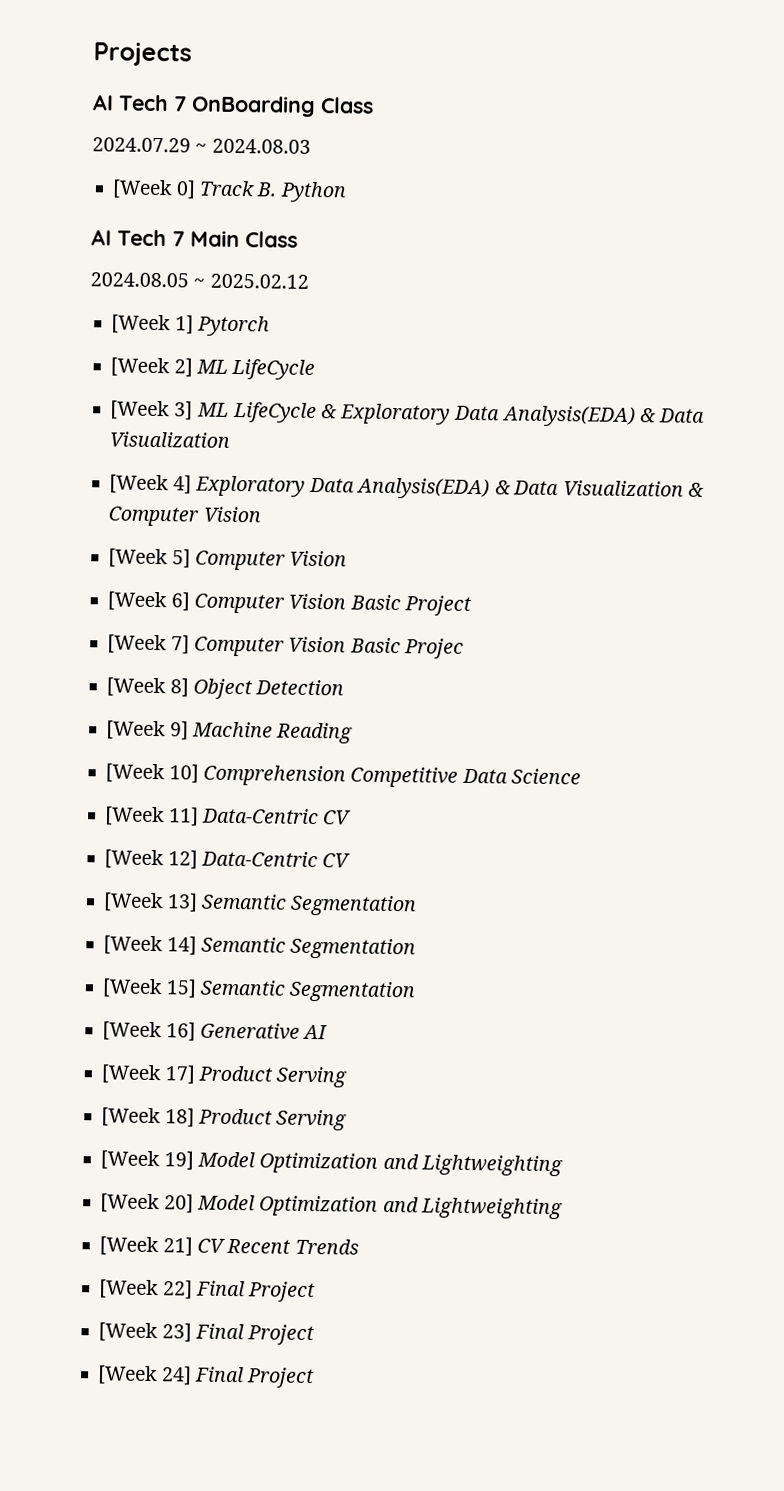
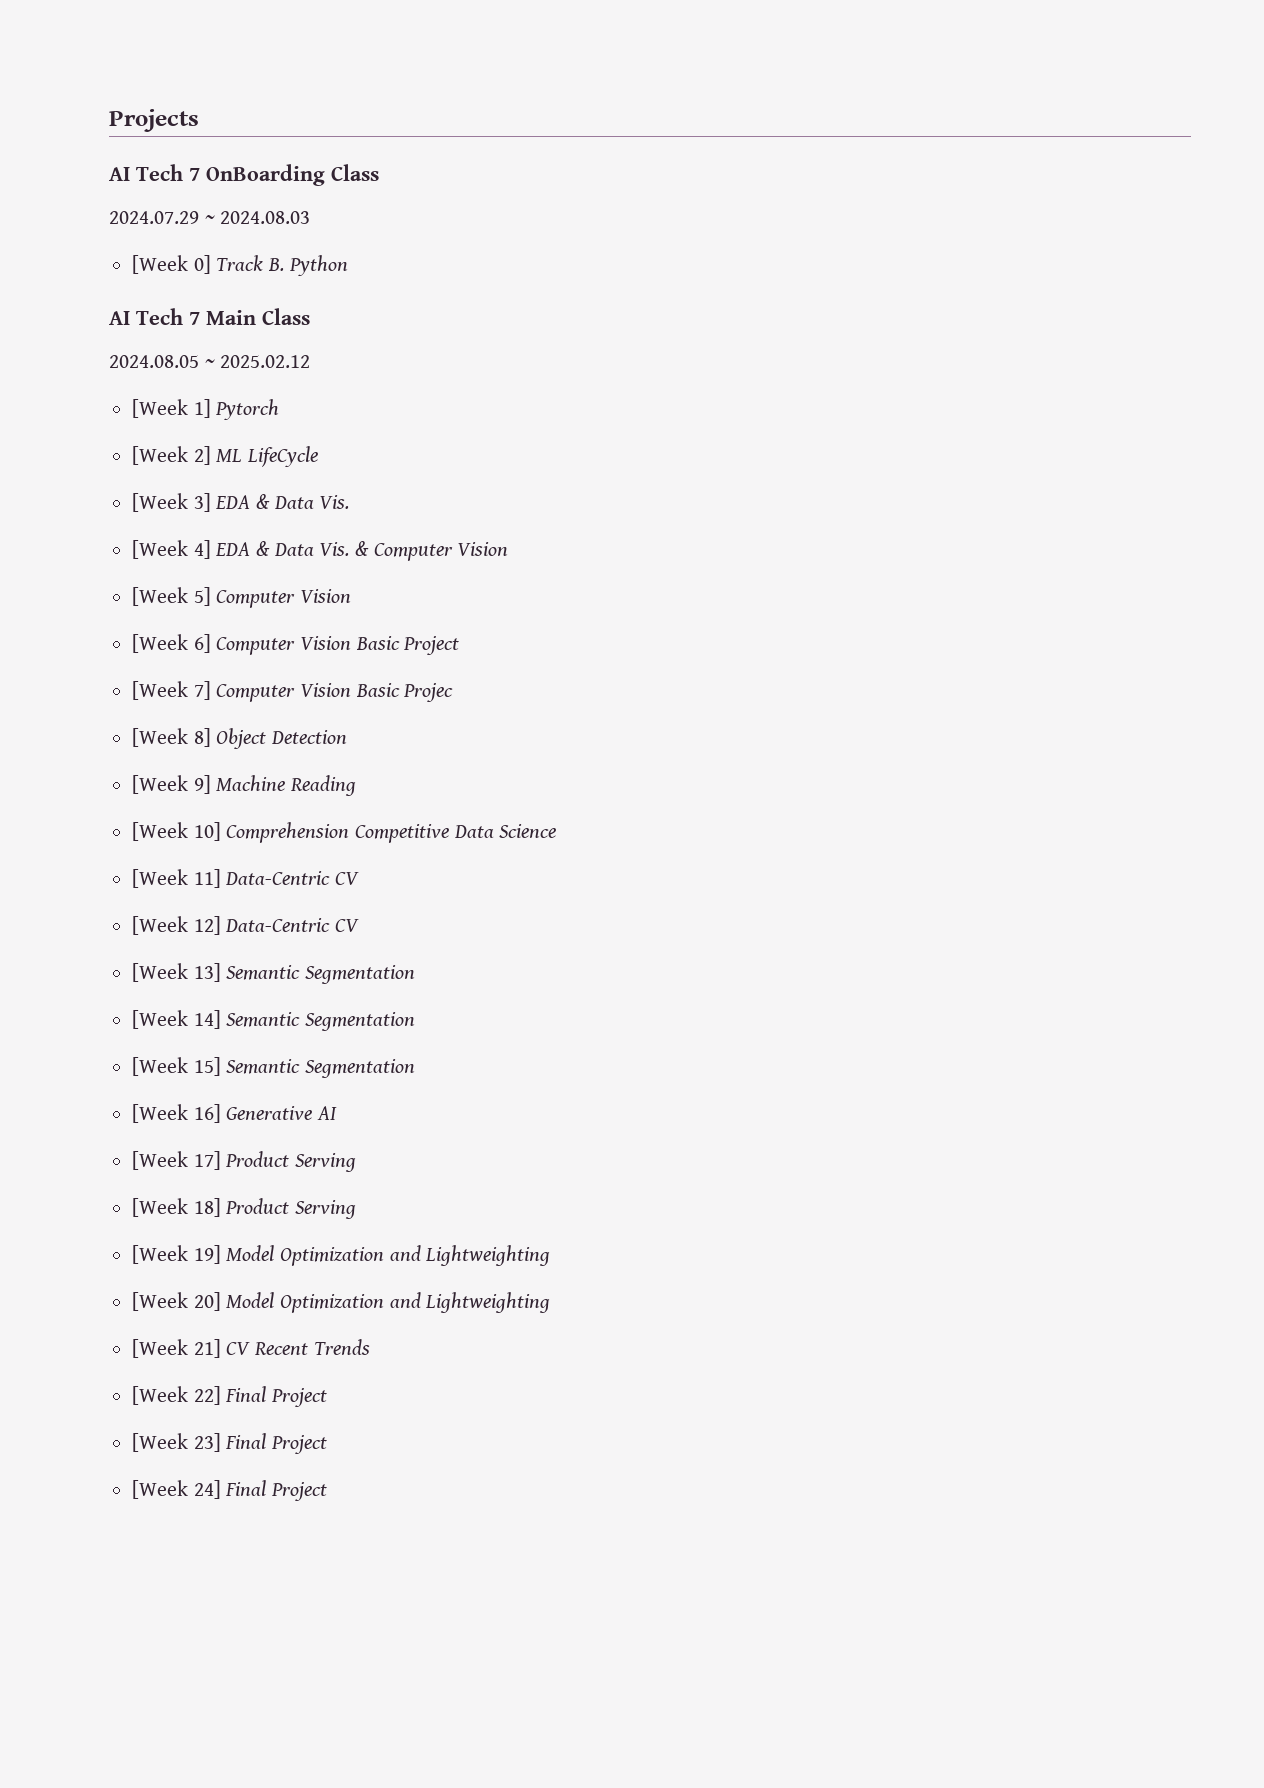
- [Week 3] ML LifeCycle & Exploratory Data Analysis(EDA) & Data Visualization
+ [Week 3] EDA & Data Vis.
- [Week 4] Exploratory Data Analysis(EDA) & Data Visualization & Computer Vision
+ [Week 4] EDA & Data Vis. & Computer Vision

